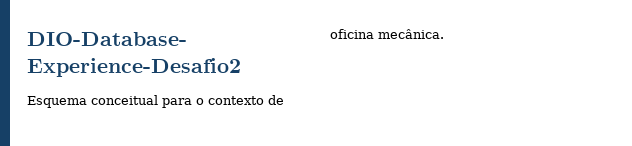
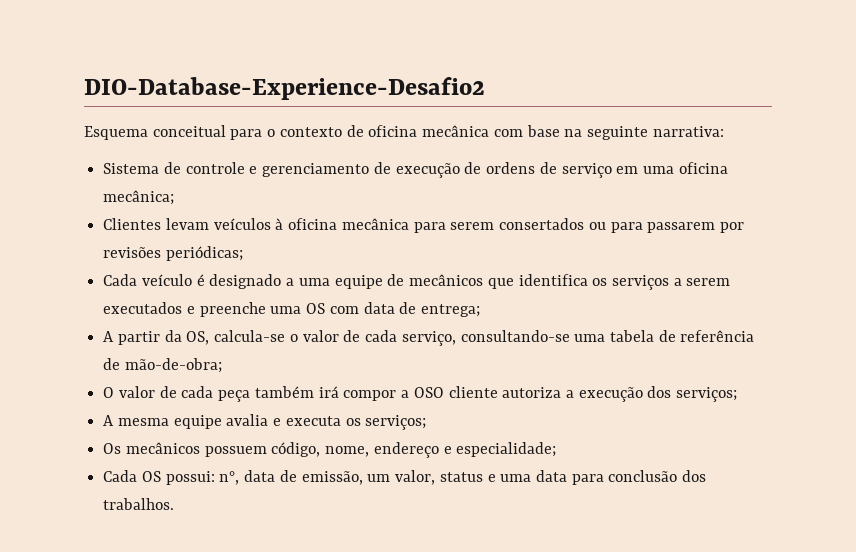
- Esquema conceitual para o contexto de oficina mecânica.
+ Esquema conceitual para o contexto de oficina mecânica com base na seguinte narrativa:
+ Sistema de controle e gerenciamento de execução de ordens de serviço em uma oficina mecânica;
+ Clientes levam veículos à oficina mecânica para serem consertados ou para passarem por revisões periódicas;
+ Cada veículo é designado a uma equipe de mecânicos que identifica os serviços a serem executados e preenche uma OS com data de entrega;
+ A partir da OS, calcula-se o valor de cada serviço, consultando-se uma tabela de referência de mão-de-obra;
+ O valor de cada peça também irá compor a OSO cliente autoriza a execução dos serviços;
+ A mesma equipe avalia e executa os serviços;
+ Os mecânicos possuem código, nome, endereço e especialidade;
+ Cada OS possui: n°, data de emissão, um valor, status e uma data para conclusão dos trabalhos.

